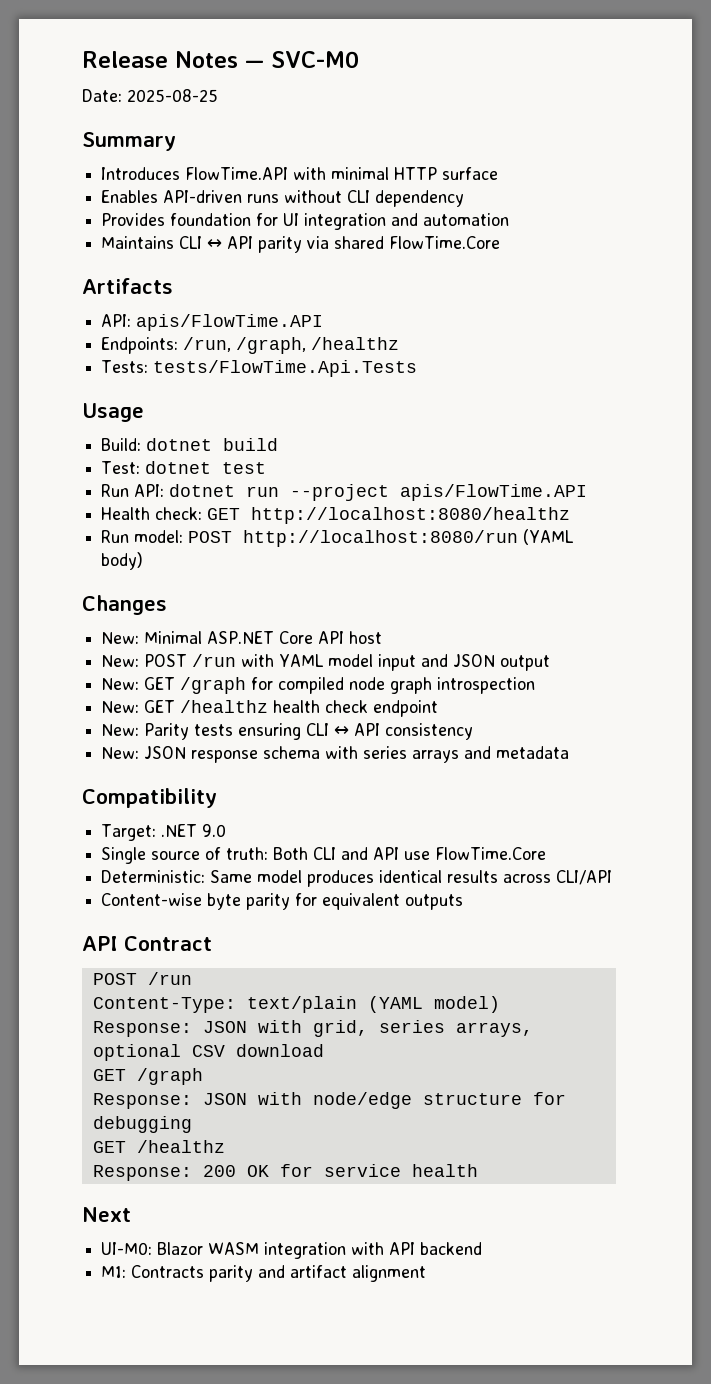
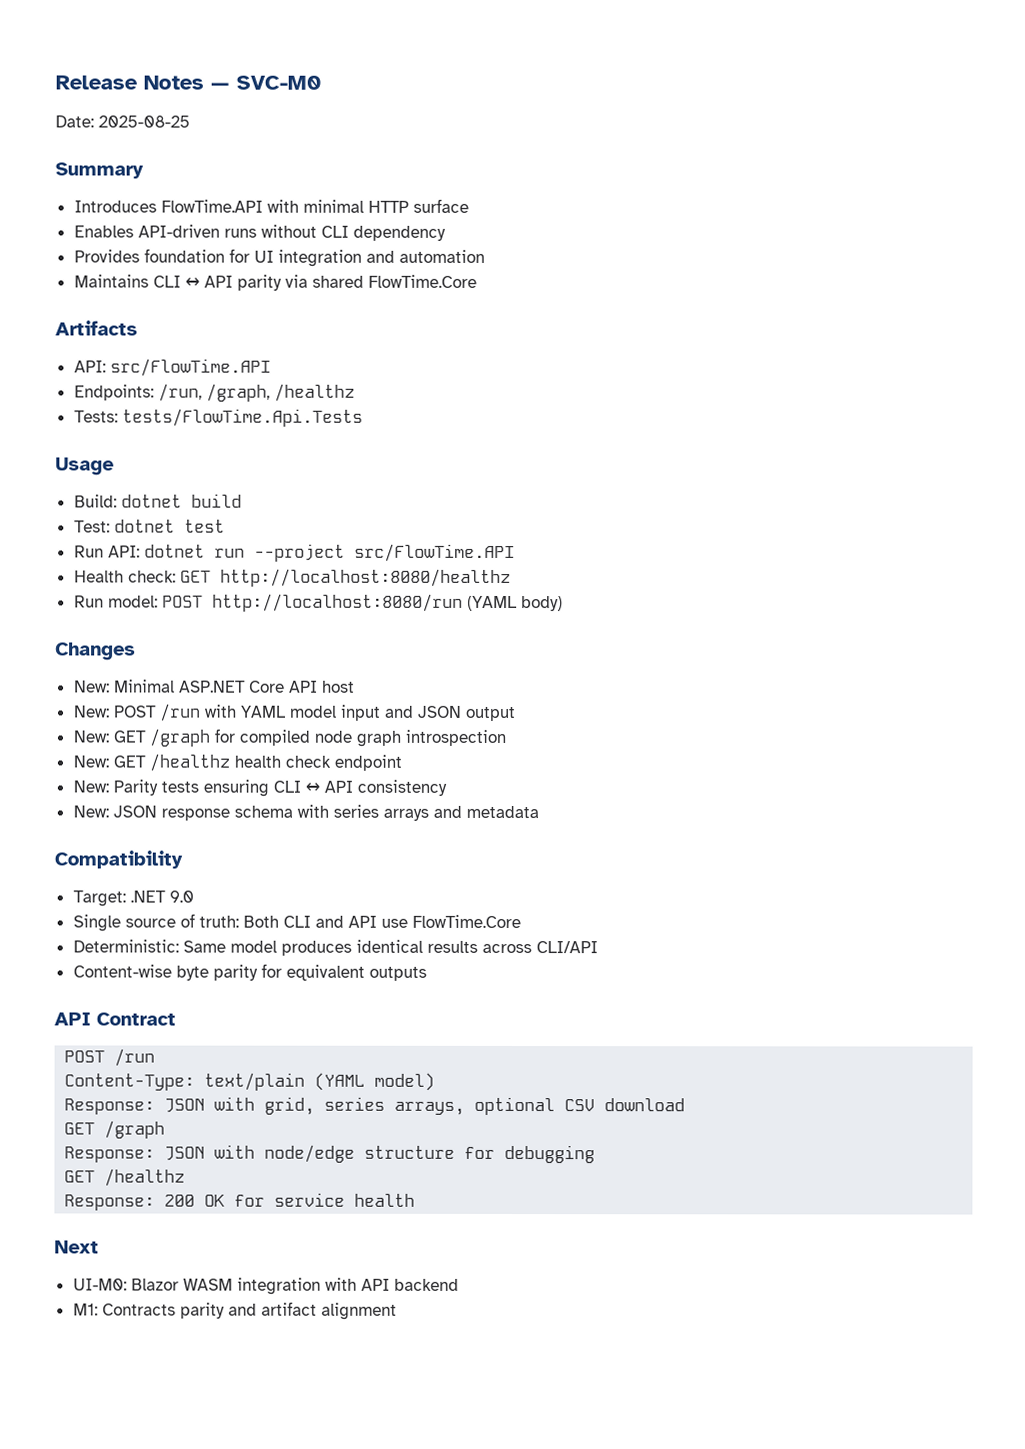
- API: apis/FlowTime.API
+ API: src/FlowTime.API
- Run API: dotnet run --project apis/FlowTime.API
+ Run API: dotnet run --project src/FlowTime.API

